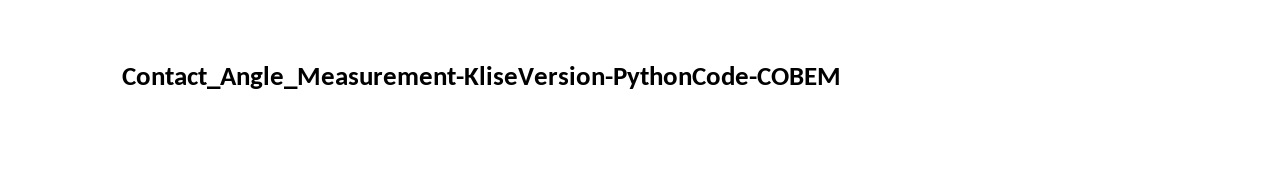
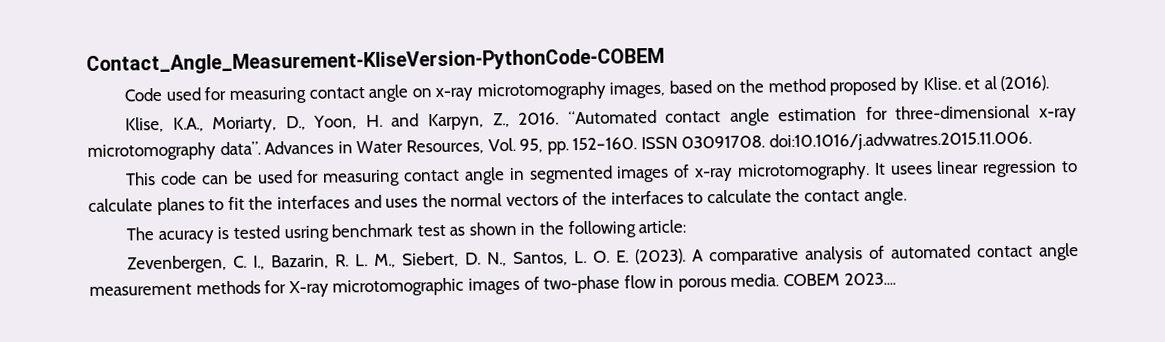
+ Code used for measuring contact angle on x-ray microtomography images, based on the method proposed by Klise. et al (2016).
+ Klise, K.A., Moriarty, D., Yoon, H. and Karpyn, Z., 2016. “Automated contact angle estimation for three-dimensional x-ray microtomography data”. Advances in Water Resources, Vol. 95, pp. 152–160. ISSN 03091708. doi:10.1016/j.advwatres.2015.11.006.
+ This code can be used for measuring contact angle in segmented images of x-ray microtomography. It usees linear regression to calculate planes to fit the interfaces and uses the normal vectors of the interfaces to calculate the contact angle.
+ The acuracy is tested usring benchmark test as shown in the following article:
+ Zevenbergen, C. I., Bazarin, R. L. M., Siebert, D. N., Santos, L. O. E. (2023). A comparative analysis of automated contact angle measurement methods for X-ray microtomographic images of two-phase flow in porous media. COBEM 2023....

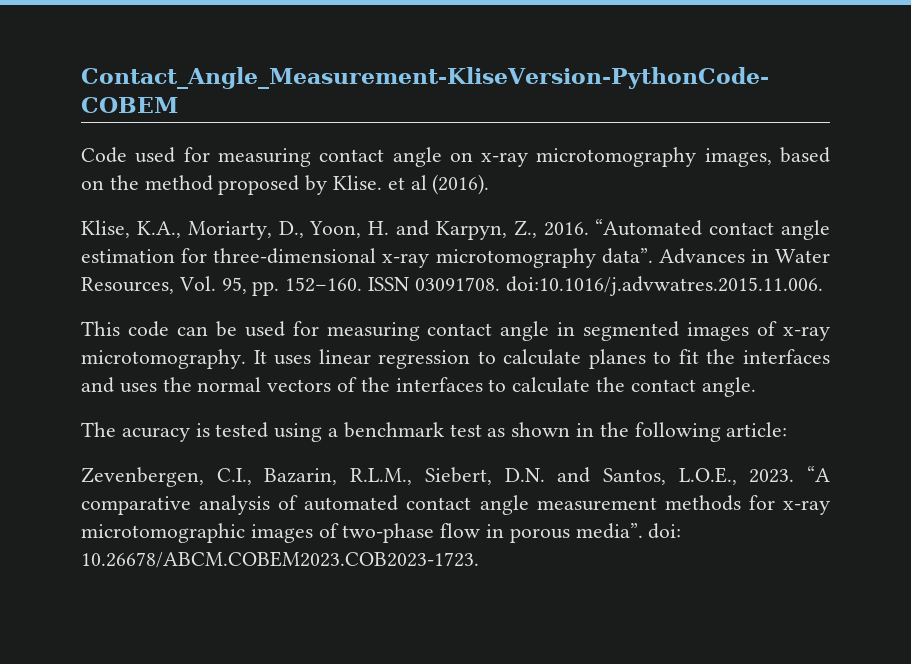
- It usees linear regression to calculate planes to fit the interfaces and uses the normal vectors of the interfaces to calculate the contact angle.
+ It uses linear regression to calculate planes to fit the interfaces and uses the normal vectors of the interfaces to calculate the contact angle.
- The acuracy is tested usring benchmark test as shown in the following article:
+ The acuracy is tested using a benchmark test as shown in the following article:
- Zevenbergen, C. I., Bazarin, R. L. M., Siebert, D. N., Santos, L. O. E. (2023). A comparative analysis of automated contact angle measurement methods for X-ray microtomographic images of two-phase flow in porous media. COBEM 2023....
+ Zevenbergen, C.I., Bazarin, R.L.M., Siebert, D.N. and Santos, L.O.E., 2023. “A comparative analysis of automated contact angle measurement methods for x-ray microtomographic images of two-phase flow in porous media”. doi: 10.26678/ABCM.COBEM2023.COB2023-1723.

